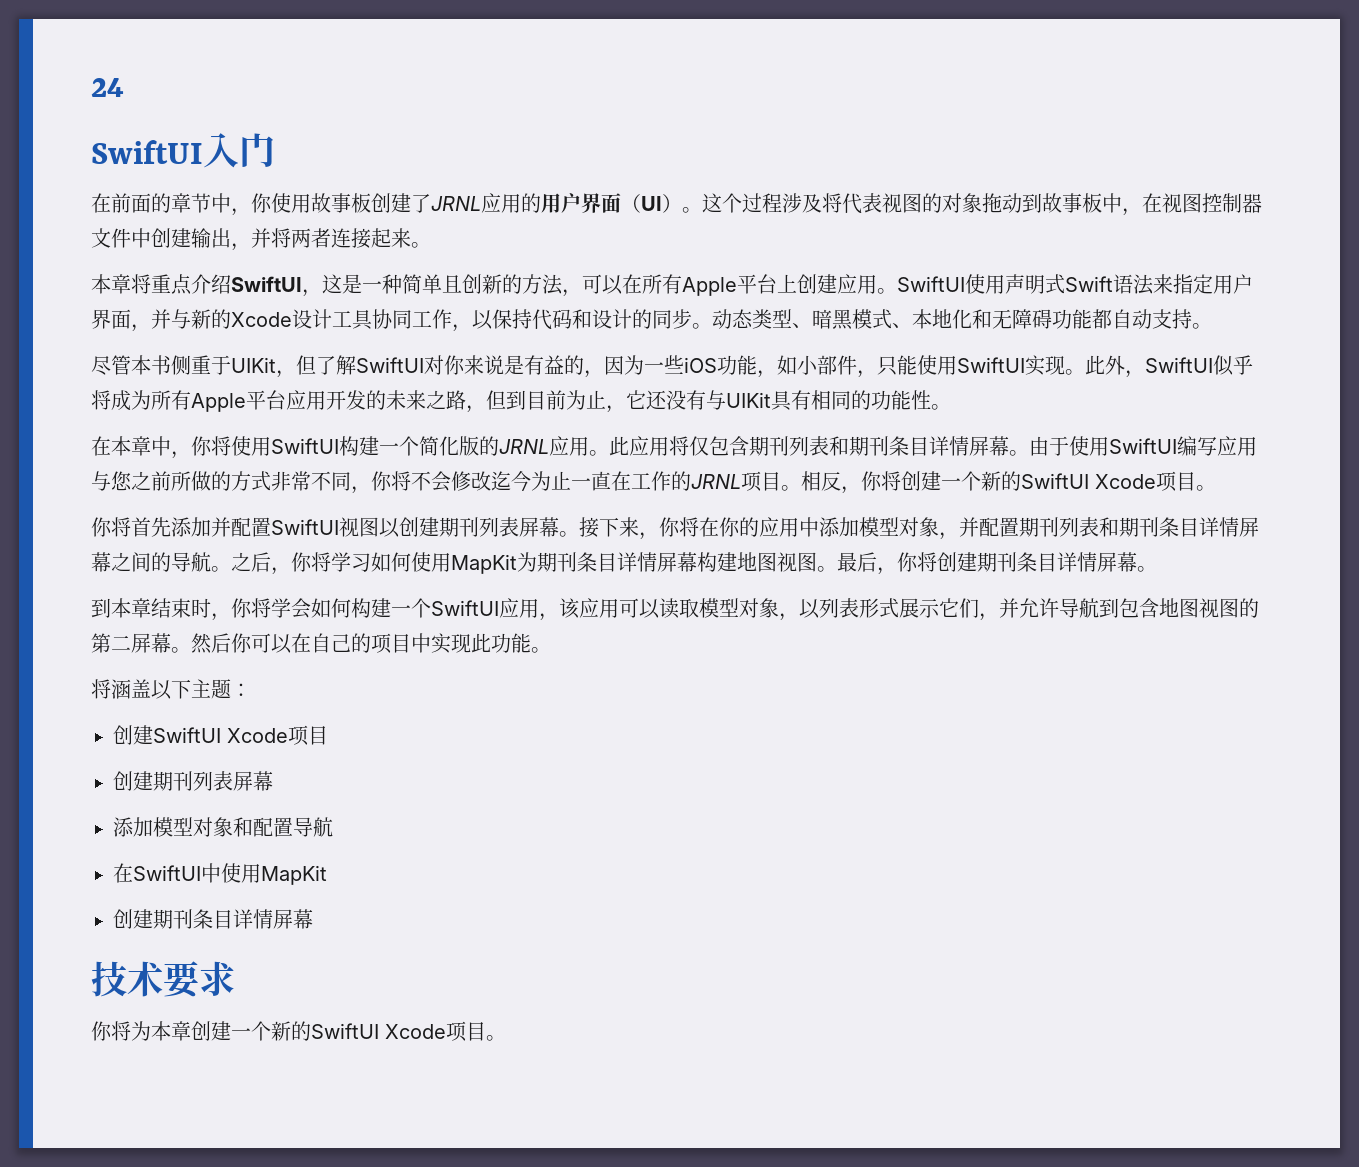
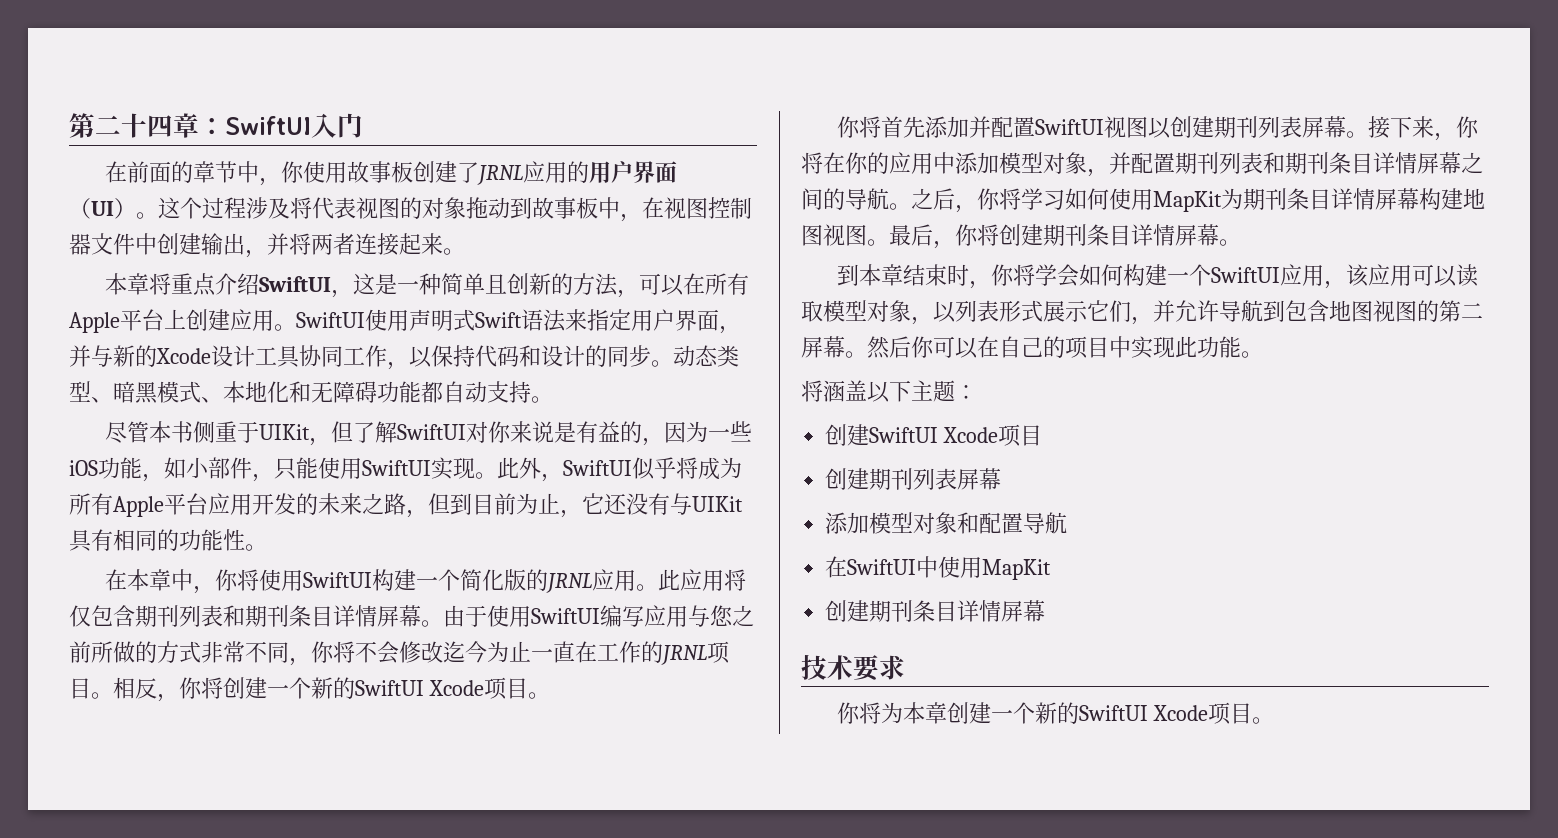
- 24
- SwiftUI入门
+ 第二十四章：SwiftUI入门

